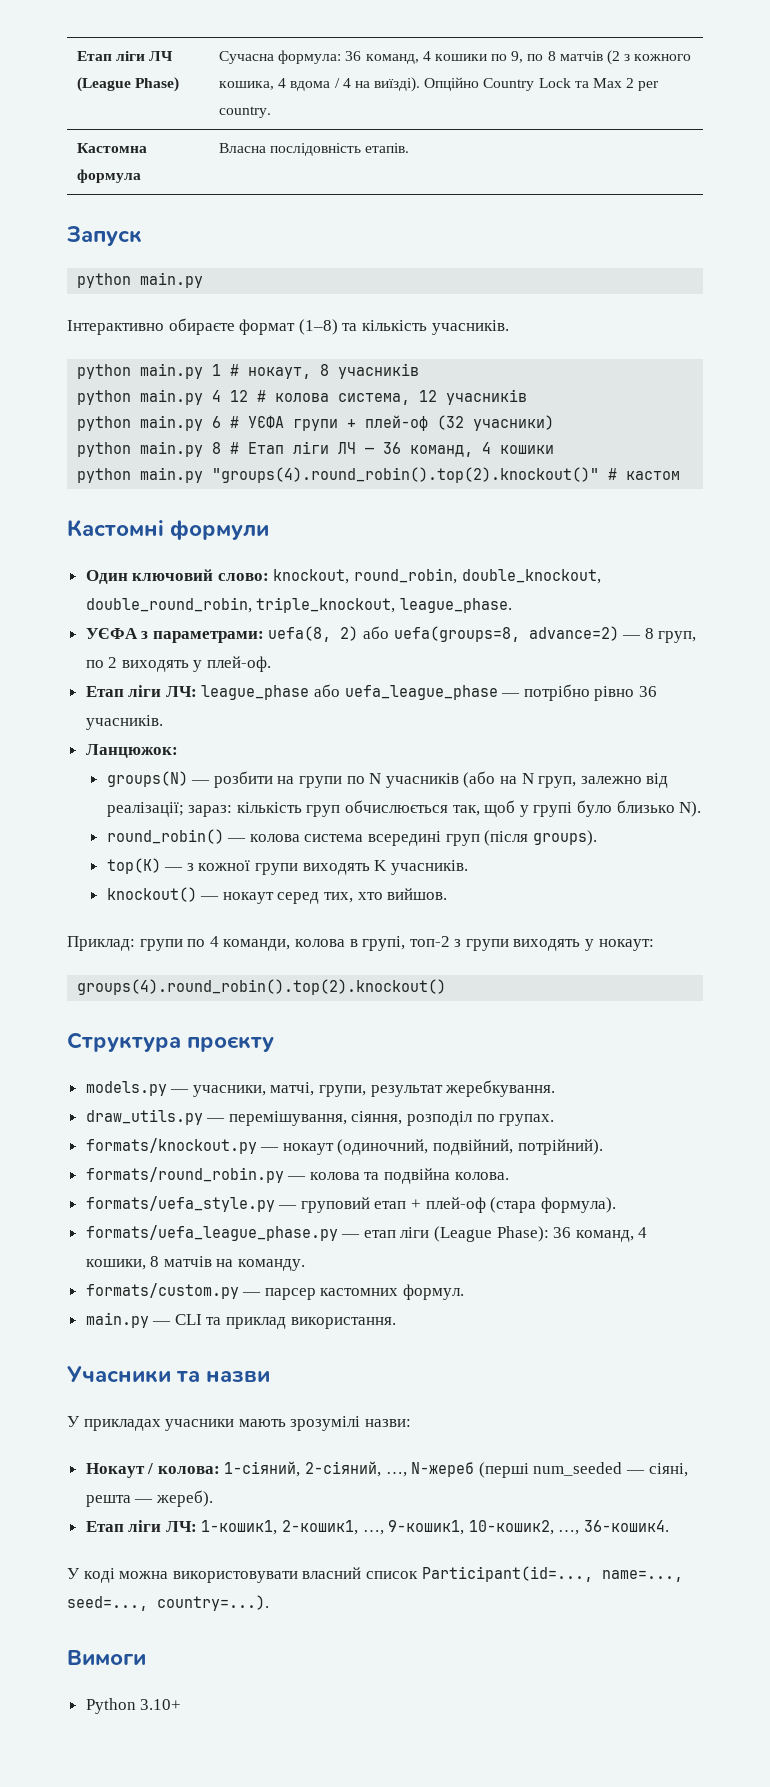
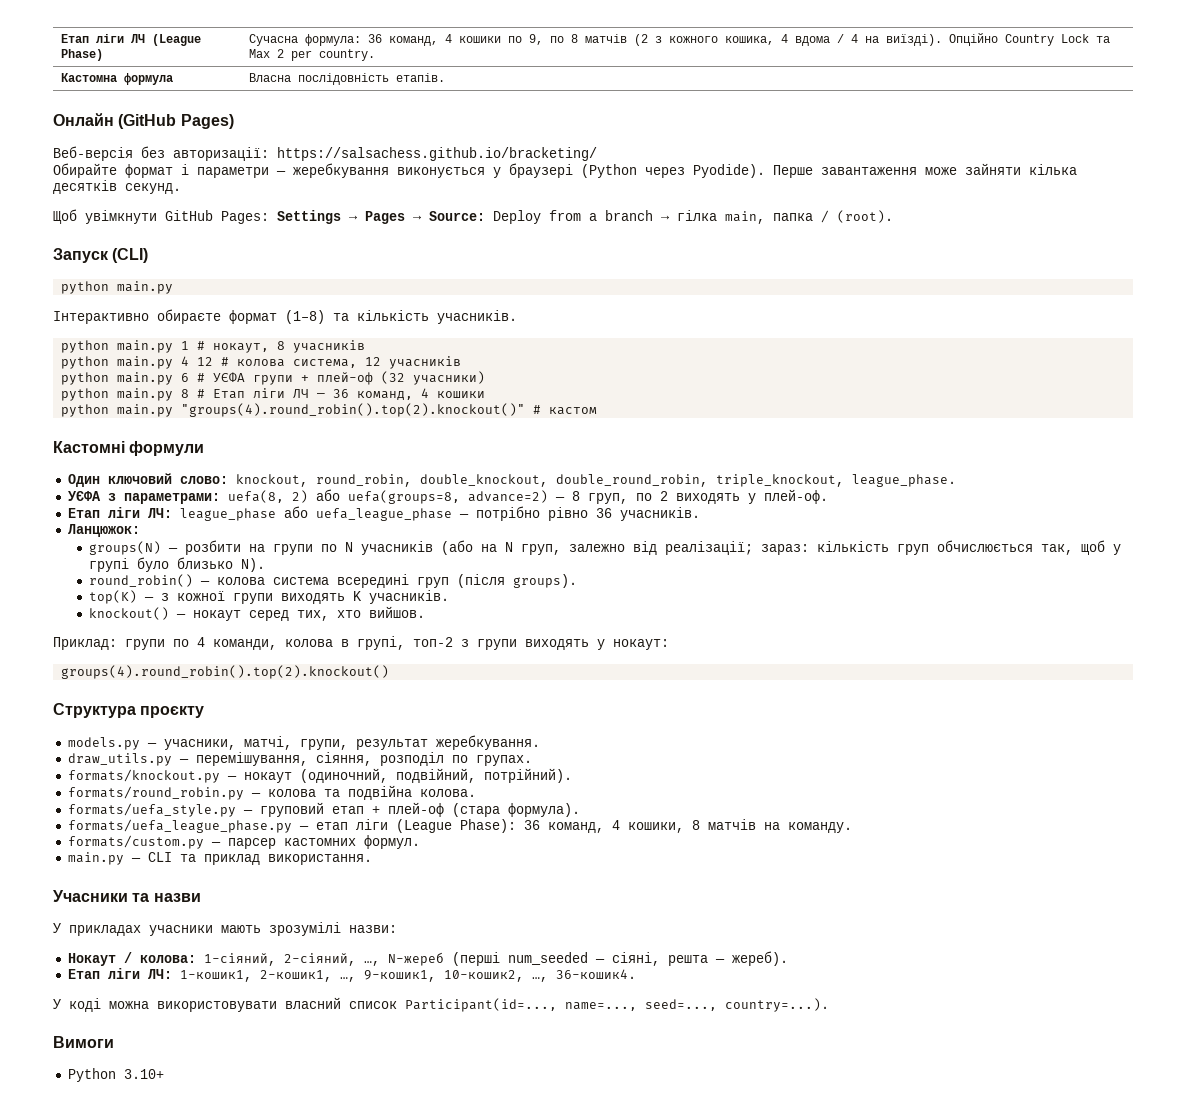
+ Онлайн (GitHub Pages)
+ Веб-версія без авторизації: https://salsachess.github.io/bracketing/
+ Обирайте формат і параметри — жеребкування виконується у браузері (Python через Pyodide). Перше завантаження може зайняти кілька десятків секунд.
+ Щоб увімкнути GitHub Pages: Settings → Pages → Source: Deploy from a branch → гілка main, папка / (root).
- Запуск
+ Запуск (CLI)

